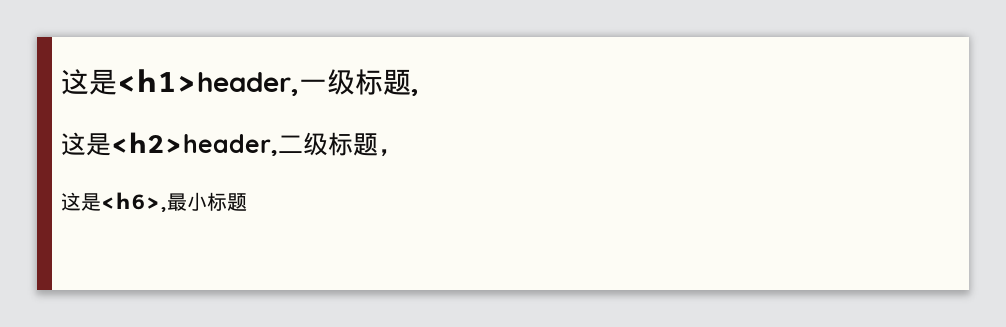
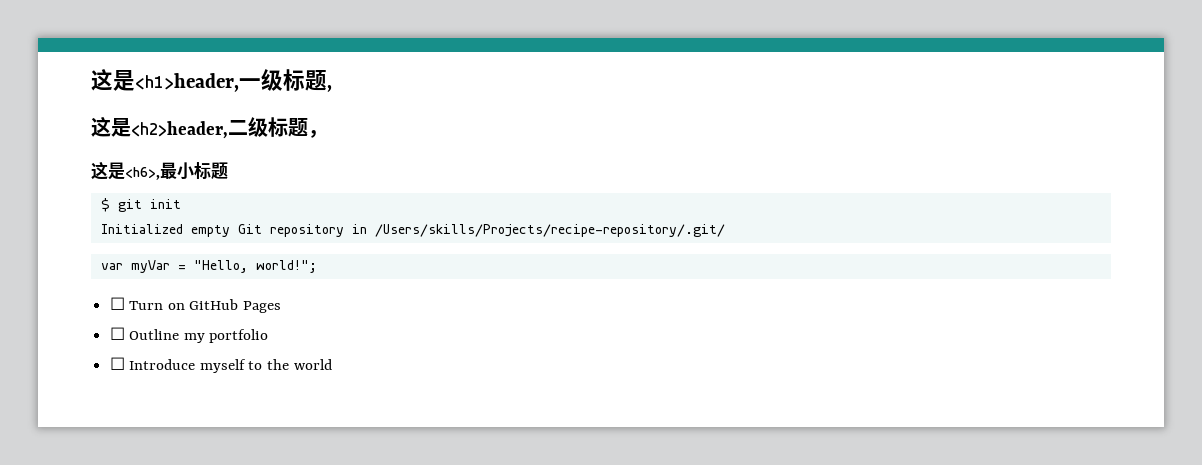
+ $ git init
+ Initialized empty Git repository in /Users/skills/Projects/recipe-repository/.git/
+ var myVar = "Hello, world!";
+ ☐ Turn on GitHub Pages
+ ☐ Outline my portfolio
+ ☐ Introduce myself to the world

